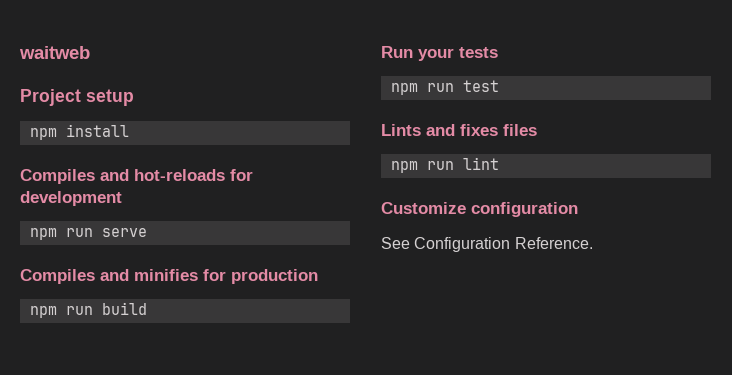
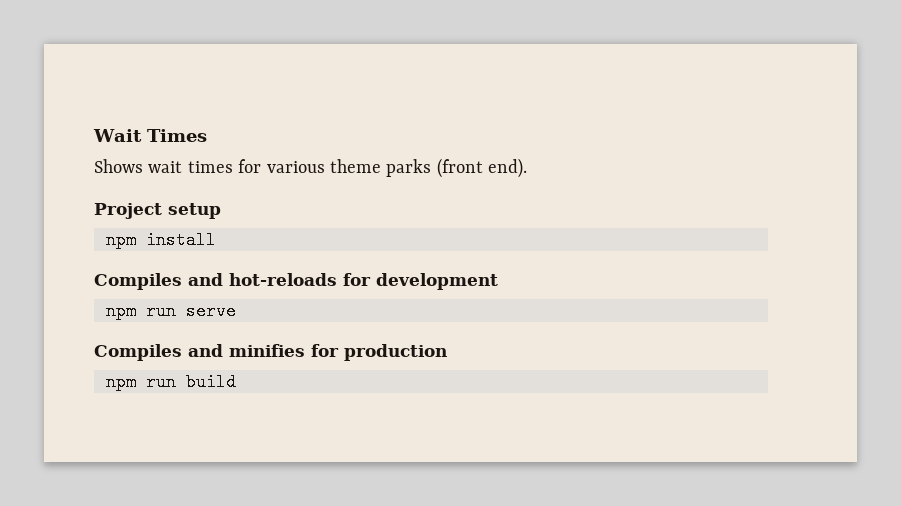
- waitweb
+ Wait Times
+ Shows wait times for various theme parks (front end).
- Run your tests
- npm run test
- Lints and fixes files
- npm run lint
- Customize configuration
- See Configuration Reference.

